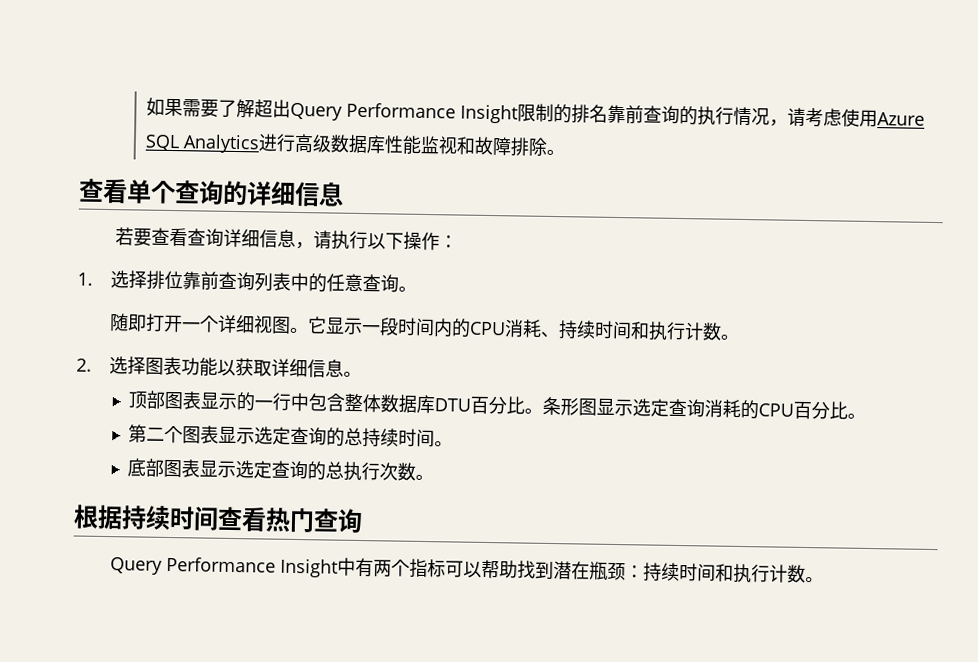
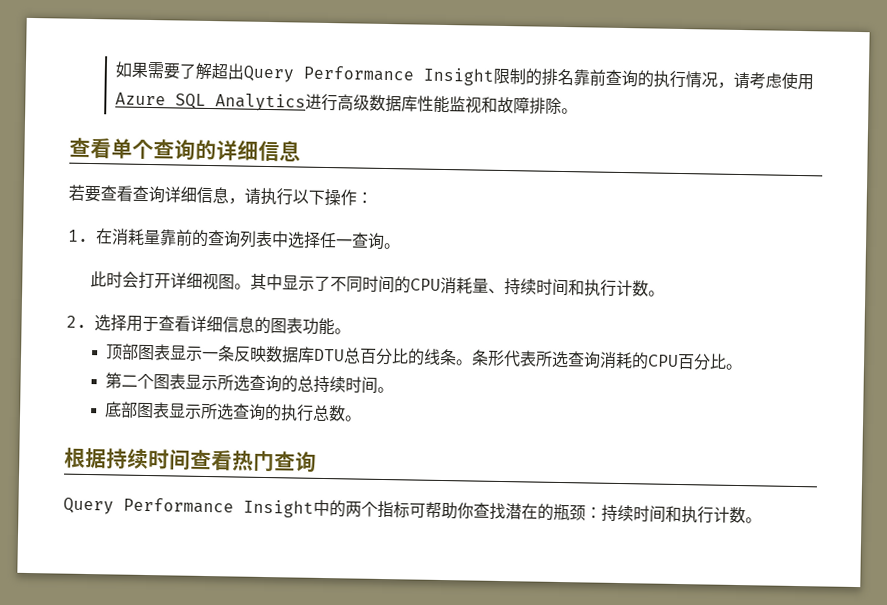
- 1.选择排位靠前查询列表中的任意查询。
+ 1.在消耗量靠前的查询列表中选择任一查询。
- 随即打开一个详细视图。它显示一段时间内的CPU消耗、持续时间和执行计数。
+ 此时会打开详细视图。其中显示了不同时间的CPU消耗量、持续时间和执行计数。
- 2.选择图表功能以获取详细信息。
- 顶部图表显示的一行中包含整体数据库DTU百分比。条形图显示选定查询消耗的CPU百分比。
+ 2.选择用于查看详细信息的图表功能。
+ 顶部图表显示一条反映数据库DTU总百分比的线条。条形代表所选查询消耗的CPU百分比。
- 第二个图表显示选定查询的总持续时间。
+ 第二个图表显示所选查询的总持续时间。
- 底部图表显示选定查询的总执行次数。
+ 底部图表显示所选查询的执行总数。
- Query Performance Insight中有两个指标可以帮助找到潜在瓶颈：持续时间和执行计数。
+ Query Performance Insight中的两个指标可帮助你查找潜在的瓶颈：持续时间和执行计数。

